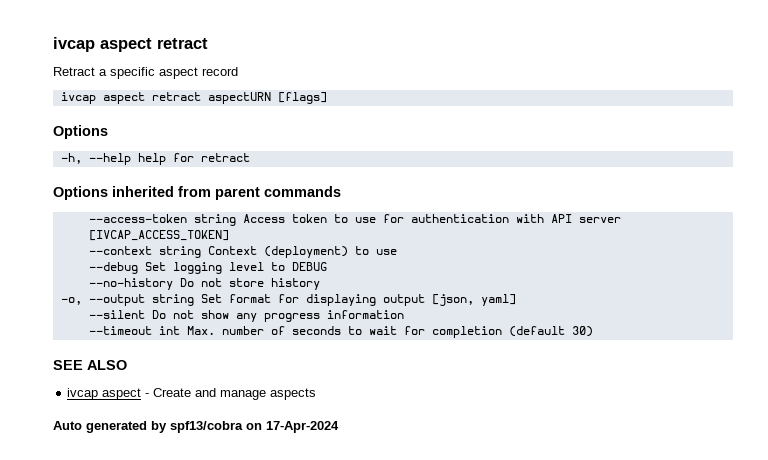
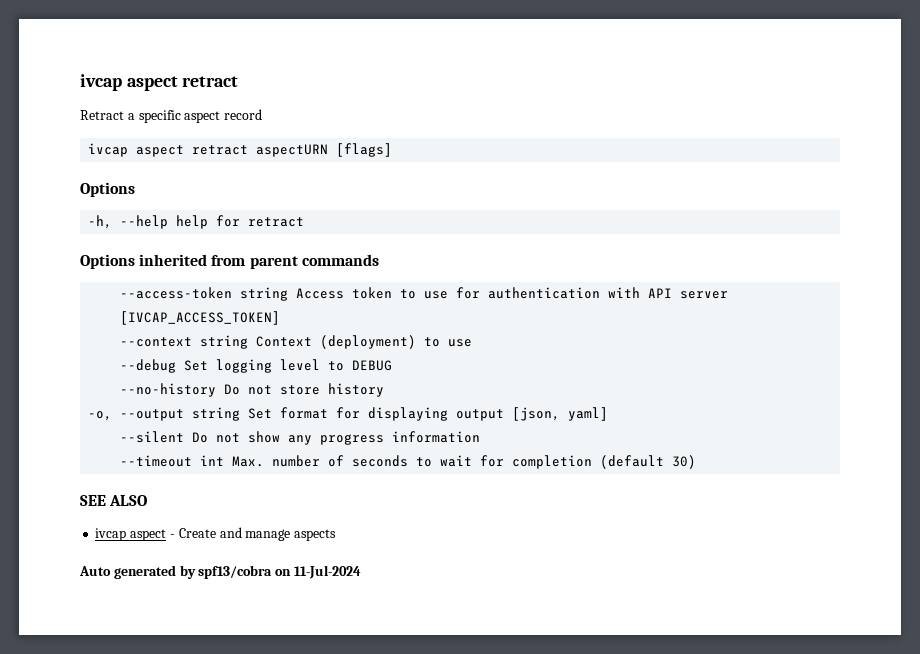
- Auto generated by spf13/cobra on 17-Apr-2024
+ Auto generated by spf13/cobra on 11-Jul-2024

